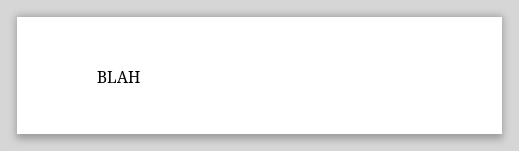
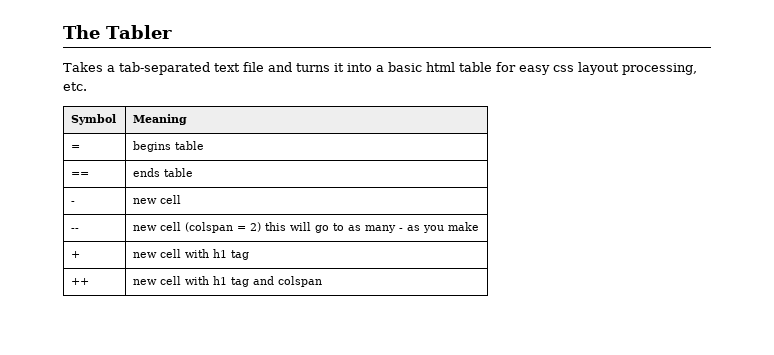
- BLAH
+ The Tabler
+ Takes a tab-separated text file and turns it into a basic html table for easy css layout processing, etc.
+ Symbol | Meaning
+ = | begins table
+ == | ends table
+ - | new cell
+ -- | new cell (colspan = 2) this will go to as many - as you make
+ + | new cell with h1 tag
+ ++ | new cell with h1 tag and colspan

